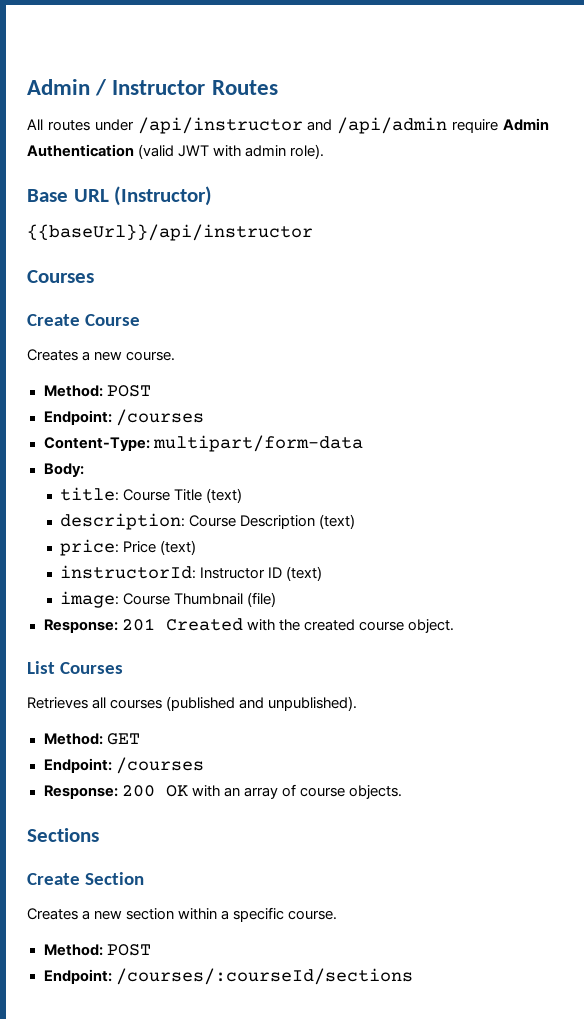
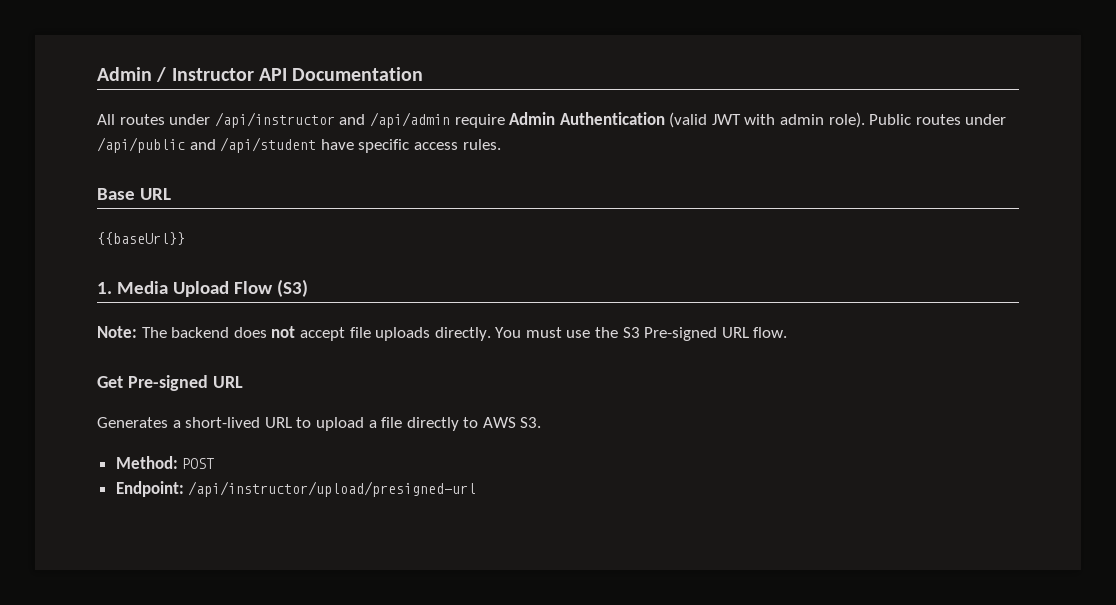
- Admin / Instructor Routes
+ Admin / Instructor API Documentation
- All routes under /api/instructor and /api/admin require Admin Authentication (valid JWT with admin role).
- Base URL (Instructor)
- {{baseUrl}}/api/instructor
- Courses
- Create Course
- Creates a new course.
+ All routes under /api/instructor and /api/admin require Admin Authentication (valid JWT with admin role). Public routes under /api/public and /api/student have specific access rules.
+ Base URL
+ {{baseUrl}}
+ 1. Media Upload Flow (S3)
+ Note: The backend does not accept file uploads directly. You must use the S3 Pre-signed URL flow.
+ Get Pre-signed URL
+ Generates a short-lived URL to upload a file directly to AWS S3.
  Method: POST
- Endpoint: /courses
- Content-Type: multipart/form-data
- Body:
- title: Course Title (text)
- description: Course Description (text)
- price: Price (text)
- instructorId: Instructor ID (text)
- image: Course Thumbnail (file)
- Response: 201 Created with the created course object.
- List Courses
- Retrieves all courses (published and unpublished).
- Method: GET
- Endpoint: /courses
- Response: 200 OK with an array of course objects.
- Sections
- Create Section
- Creates a new section within a specific course.
- Method: POST
- Endpoint: /courses/:courseId/sections
+ Endpoint: /api/instructor/upload/presigned-url

